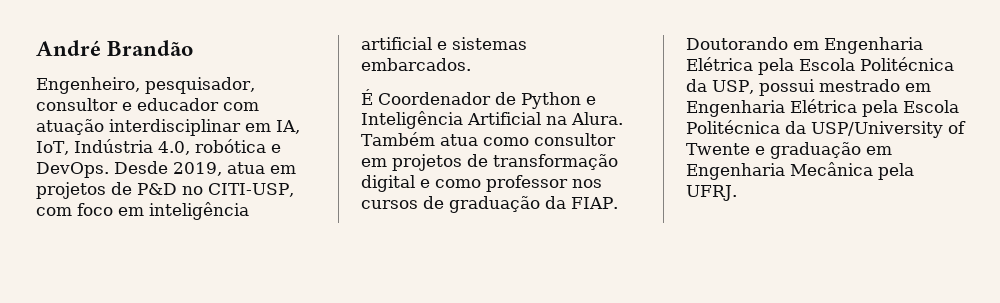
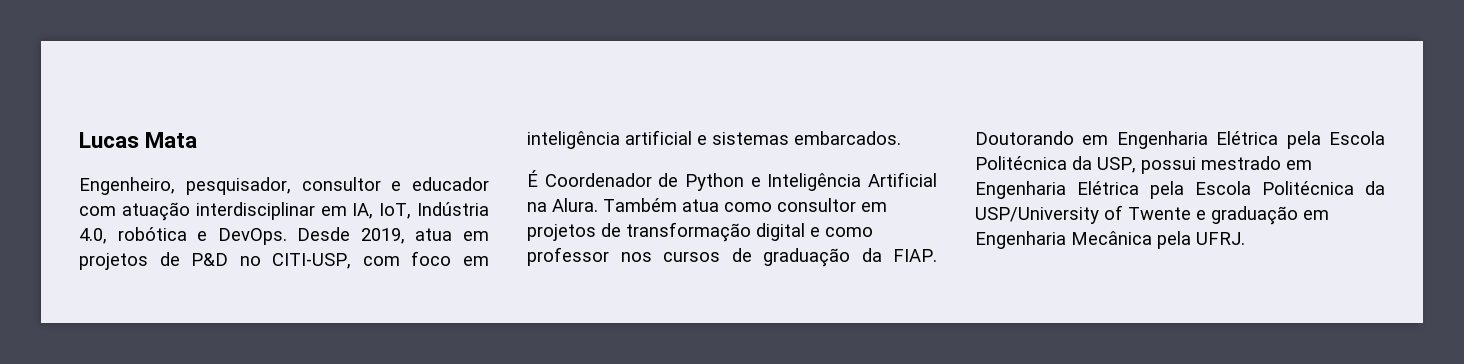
- André Brandão
+ Lucas Mata

